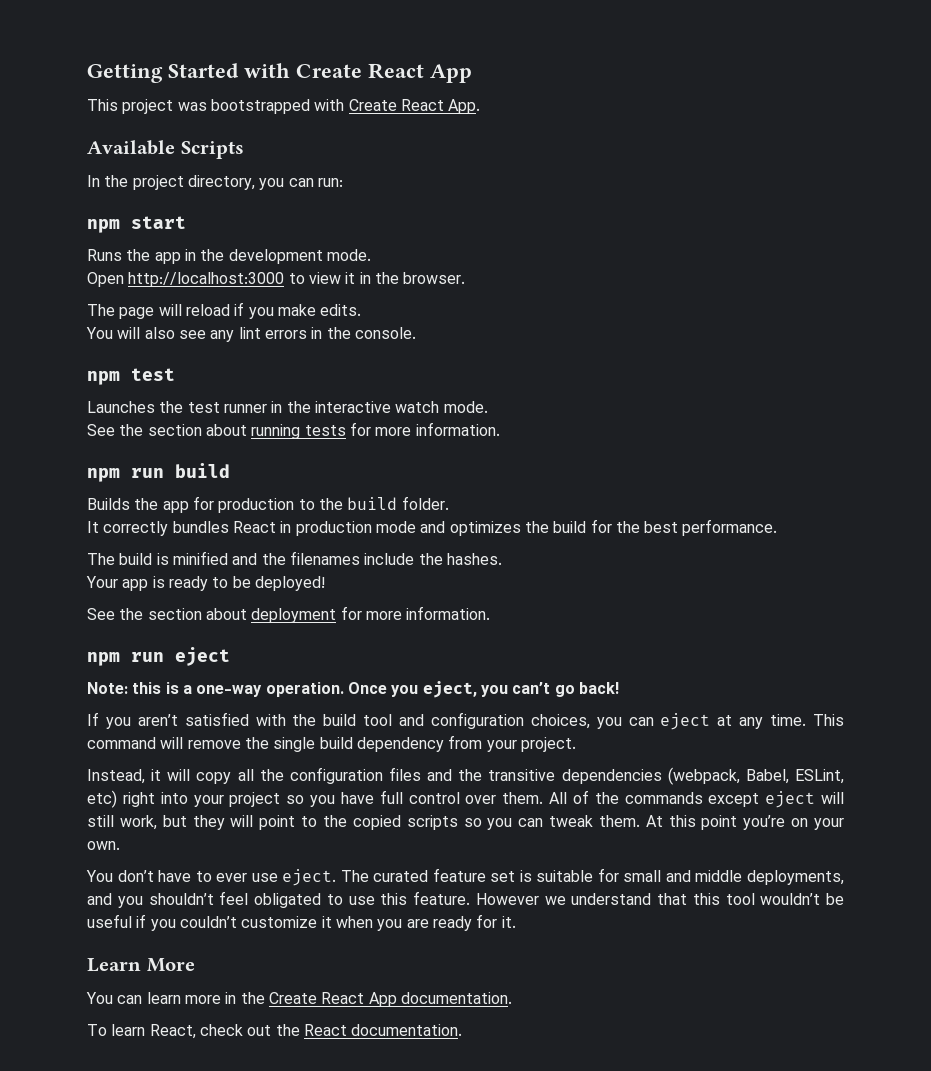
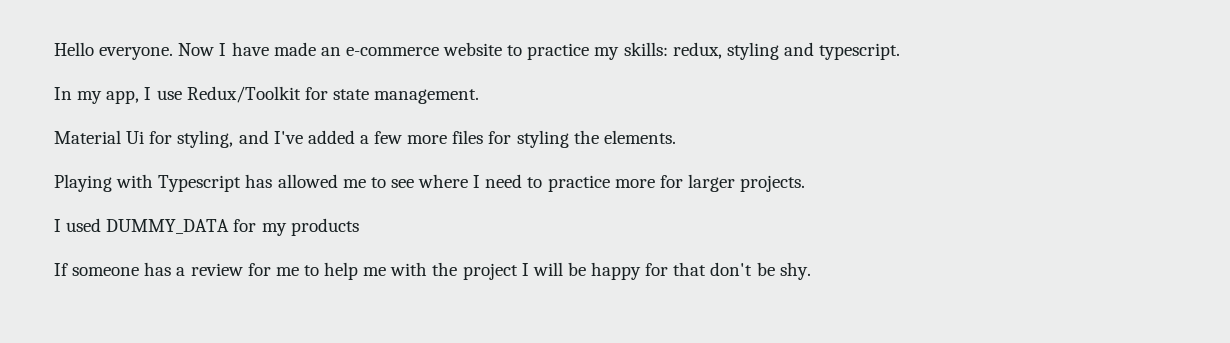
- Getting Started with Create React App
- This project was bootstrapped with Create React App.
- Available Scripts
- In the project directory, you can run:
- npm start
- Runs the app in the development mode.
- Open http://localhost:3000 to view it in the browser.
- The page will reload if you make edits.
- You will also see any lint errors in the console.
- npm test
- Launches the test runner in the interactive watch mode.
- See the section about running tests for more information.
- npm run build
- Builds the app for production to the build folder.
- It correctly bundles React in production mode and optimizes the build for the best performance.
- The build is minified and the filenames include the hashes.
- Your app is ready to be deployed!
- See the section about deployment for more information.
- npm run eject
- Note: this is a one-way operation. Once you eject, you can’t go back!
- If you aren’t satisfied with the build tool and configuration choices, you can eject at any time. This command will remove the single build dependency from your project.
- Instead, it will copy all the configuration files and the transitive dependencies (webpack, Babel, ESLint, etc) right into your project so you have full control over them. All of the commands except eject will still work, but they will point to the copied scripts so you can tweak them. At this point you’re on your own.
- You don’t have to ever use eject. The curated feature set is suitable for small and middle deployments, and you shouldn’t feel obligated to use this feature. However we understand that this tool wouldn’t be useful if you couldn’t customize it when you are ready for it.
- Learn More
- You can learn more in the Create React App documentation.
- To learn React, check out the React documentation.
+ Hello everyone. Now I have made an e-commerce website to practice my skills: redux, styling and typescript.
+ In my app, I use Redux/Toolkit for state management.
+ Material Ui for styling, and I've added a few more files for styling the elements.
+ Playing with Typescript has allowed me to see where I need to practice more for larger projects.
+ I used DUMMY_DATA for my products
+ If someone has a review for me to help me with the project I will be happy for that don't be shy.

